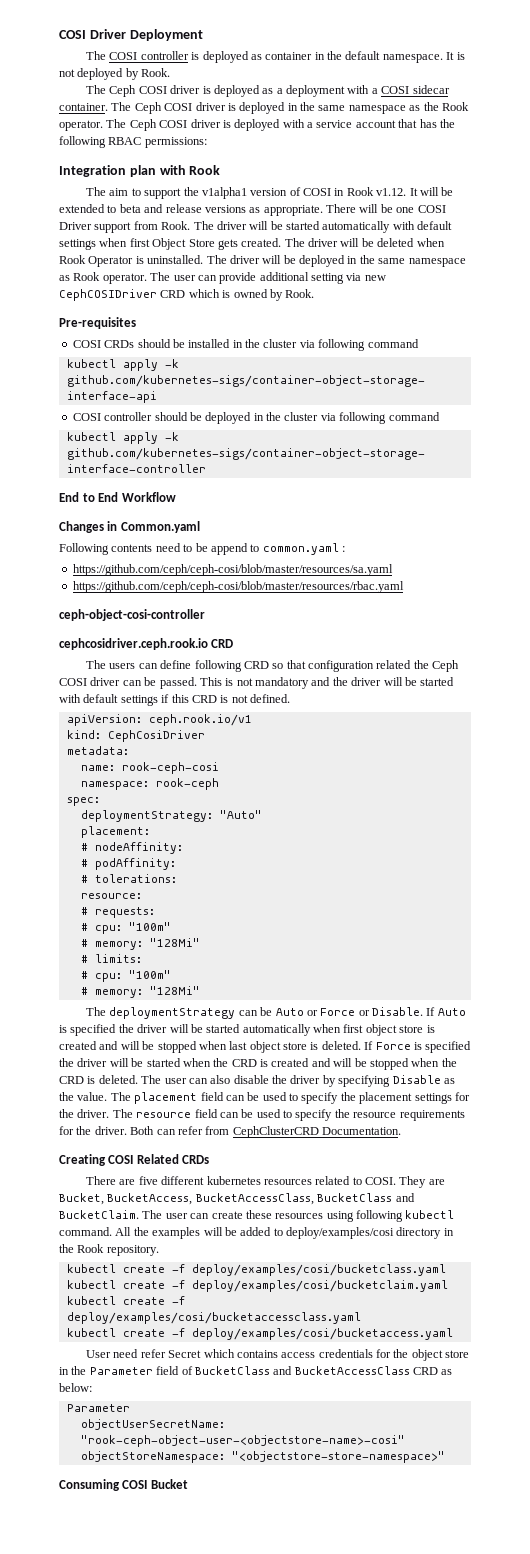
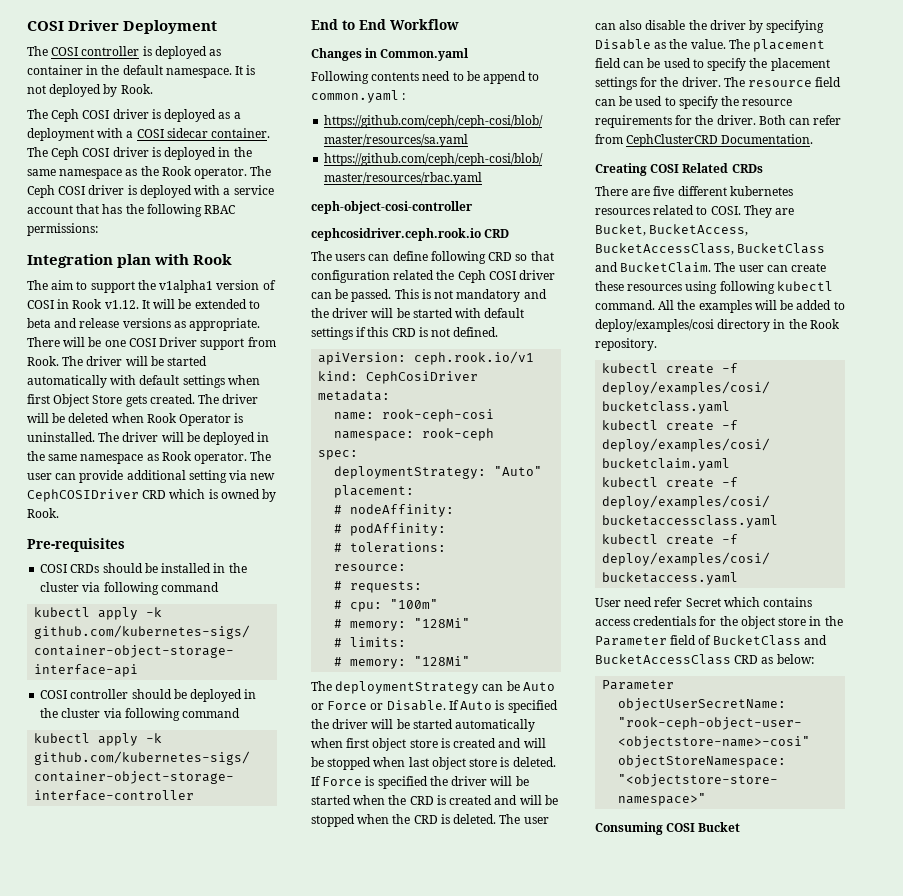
  # limits:
- # cpu: "100m"

